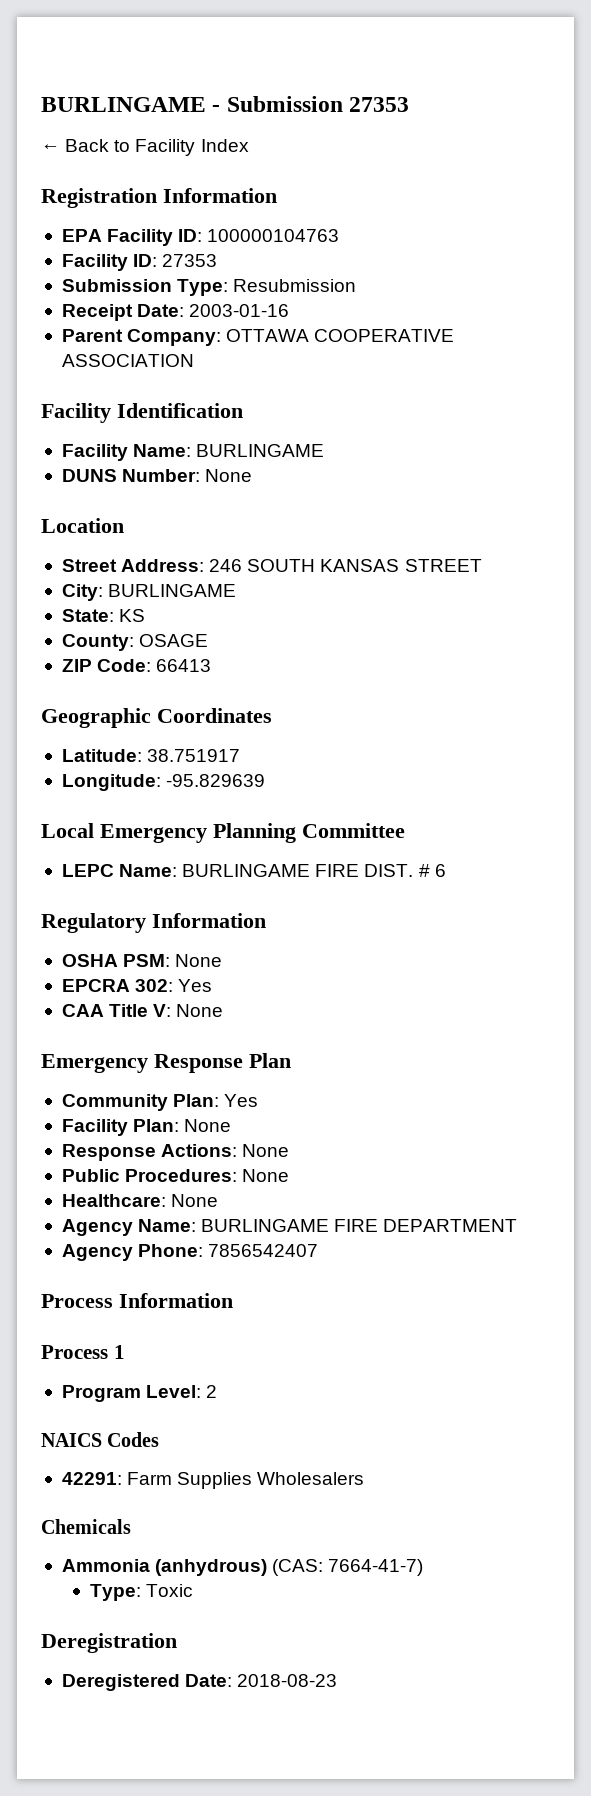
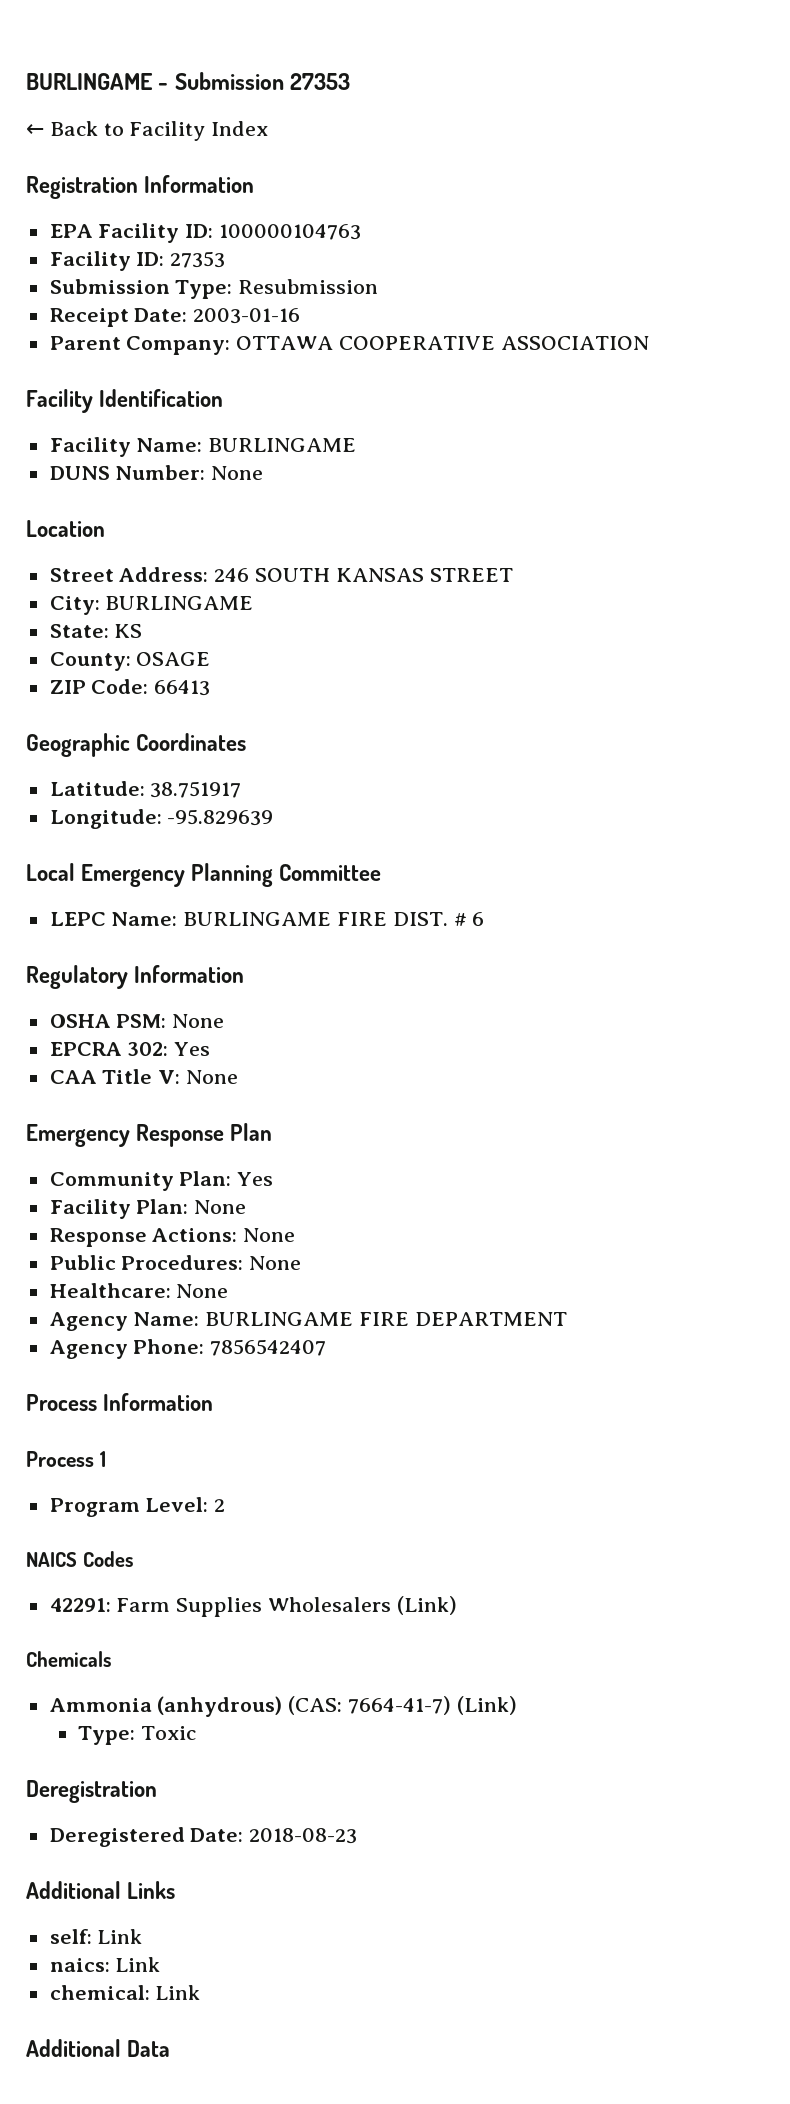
- 42291: Farm Supplies Wholesalers
+ 42291: Farm Supplies Wholesalers (Link)
- Ammonia (anhydrous) (CAS: 7664-41-7)
+ Ammonia (anhydrous) (CAS: 7664-41-7) (Link)
+ Additional Links
+ self: Link
+ naics: Link
+ chemical: Link
+ Additional Data

